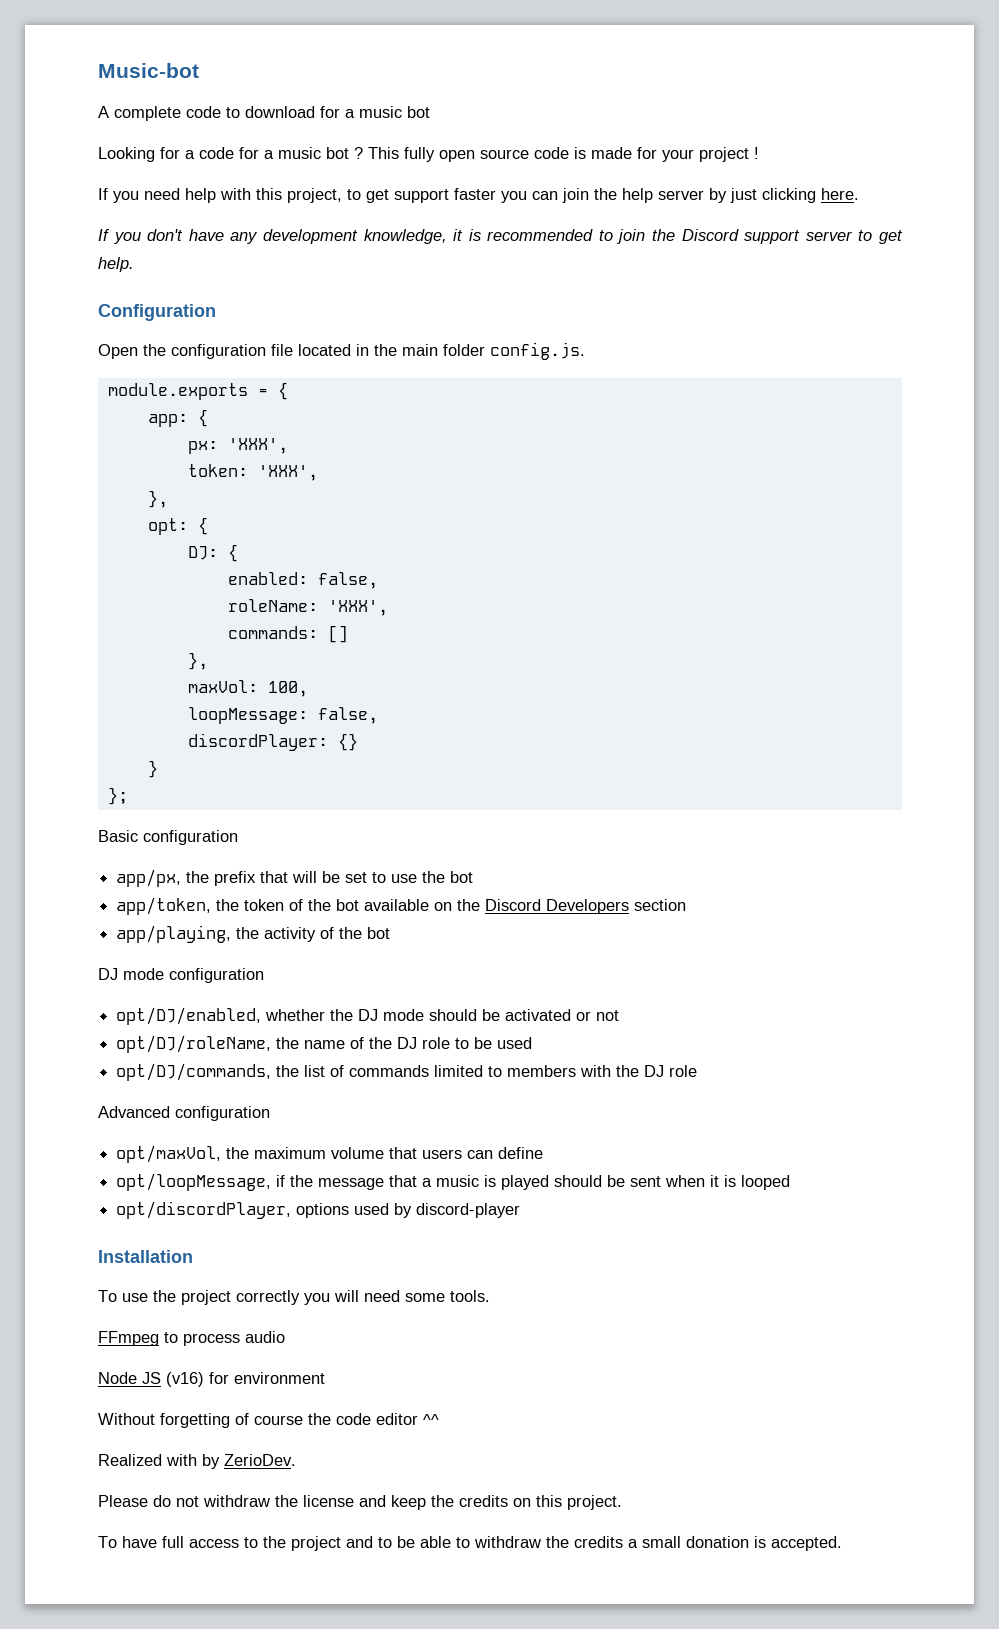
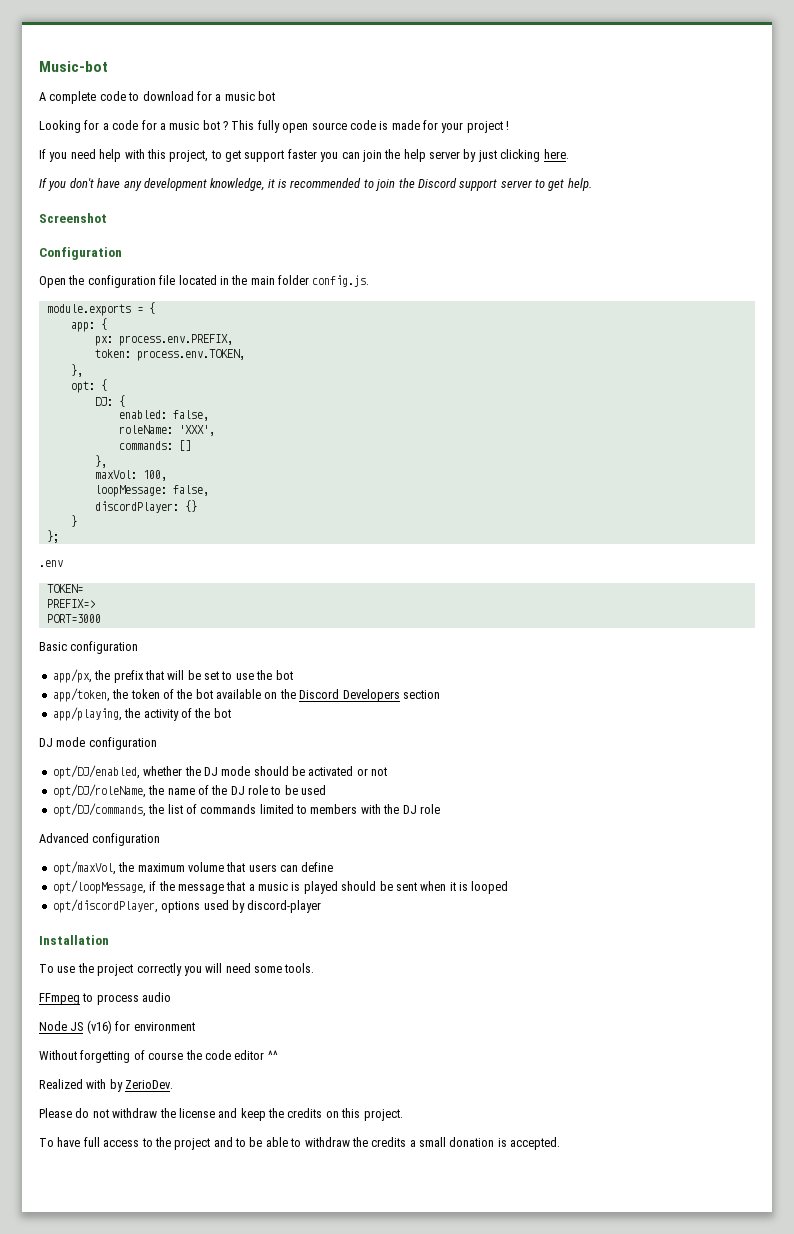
+ Screenshot
- px: 'XXX',
+ px: process.env.PREFIX,
- token: 'XXX',
+ token: process.env.TOKEN,
+ .env
+ TOKEN=
+ PREFIX=>
+ PORT=3000

